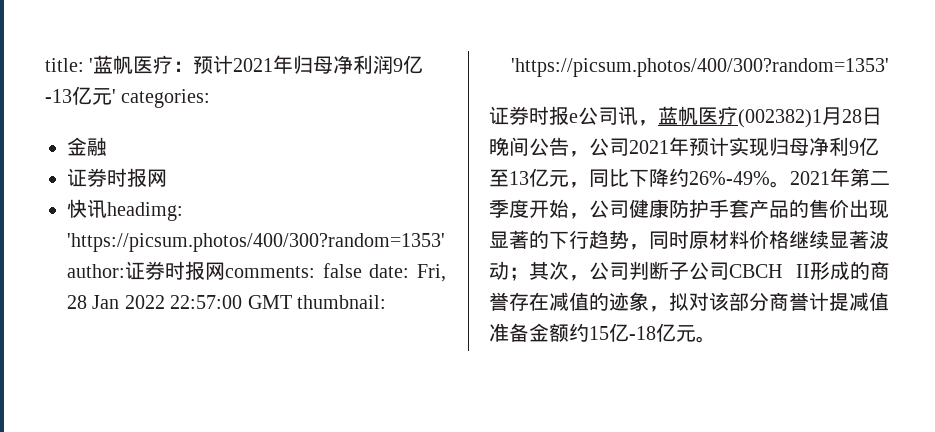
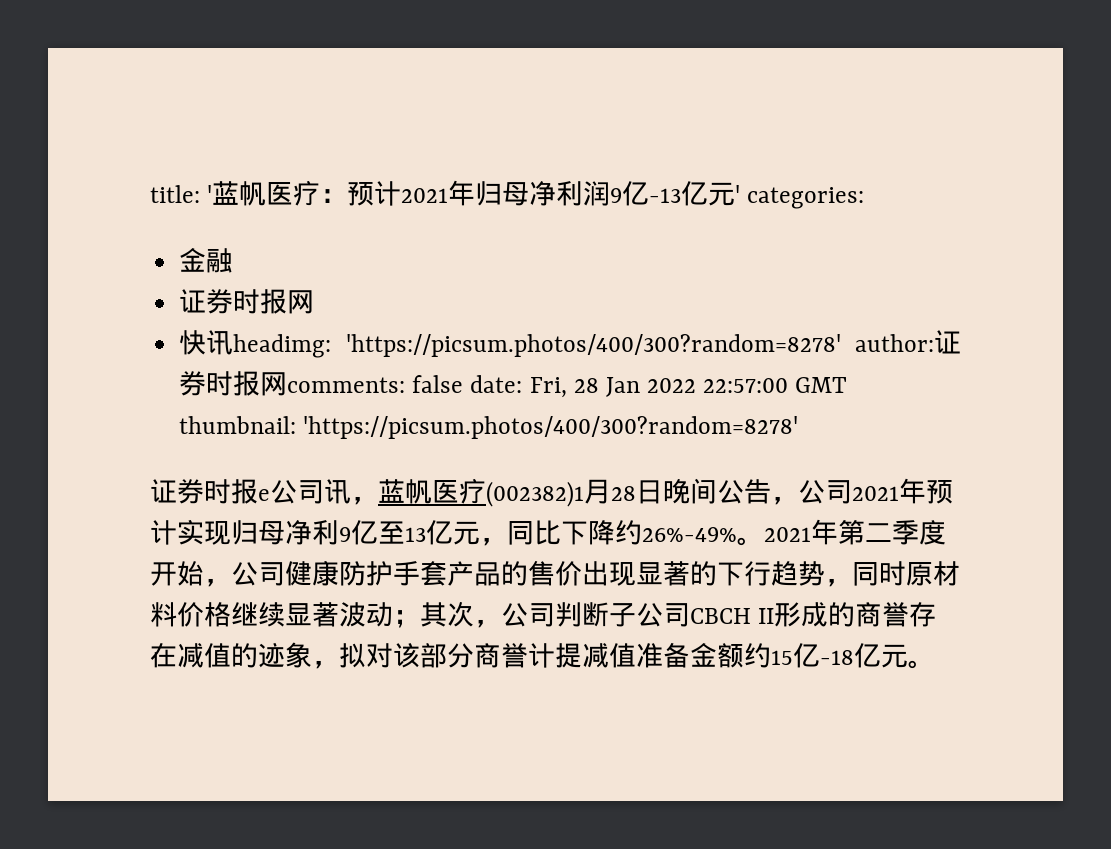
- 快讯headimg: 'https://picsum.photos/400/300?random=1353' author:证券时报网comments: false date: Fri, 28 Jan 2022 22:57:00 GMT thumbnail: 'https://picsum.photos/400/300?random=1353'
+ 快讯headimg: 'https://picsum.photos/400/300?random=8278' author:证券时报网comments: false date: Fri, 28 Jan 2022 22:57:00 GMT thumbnail: 'https://picsum.photos/400/300?random=8278'

